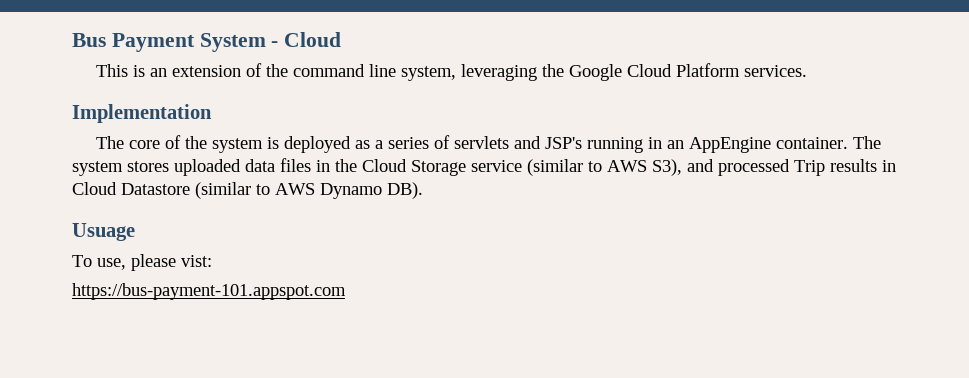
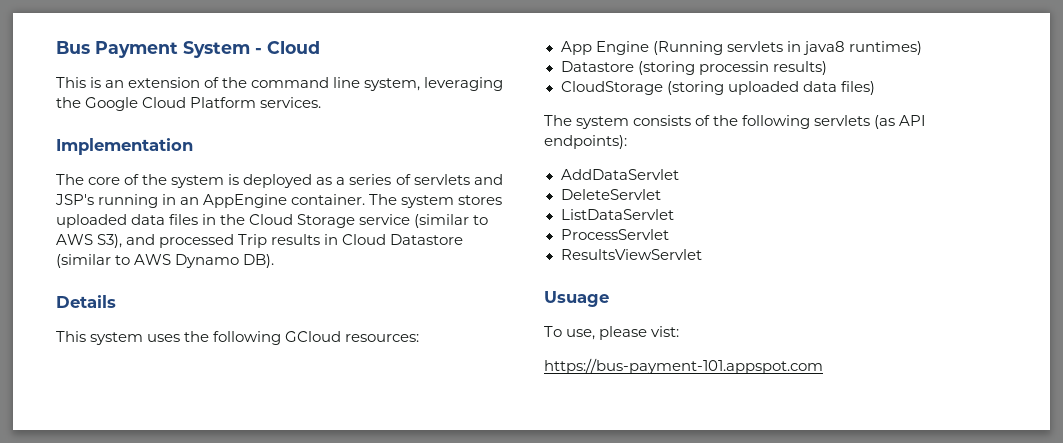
+ Details
+ This system uses the following GCloud resources:
+ App Engine (Running servlets in java8 runtimes)
+ Datastore (storing processin results)
+ CloudStorage (storing uploaded data files)
+ The system consists of the following servlets (as API endpoints):
+ AddDataServlet
+ DeleteServlet
+ ListDataServlet
+ ProcessServlet
+ ResultsViewServlet

